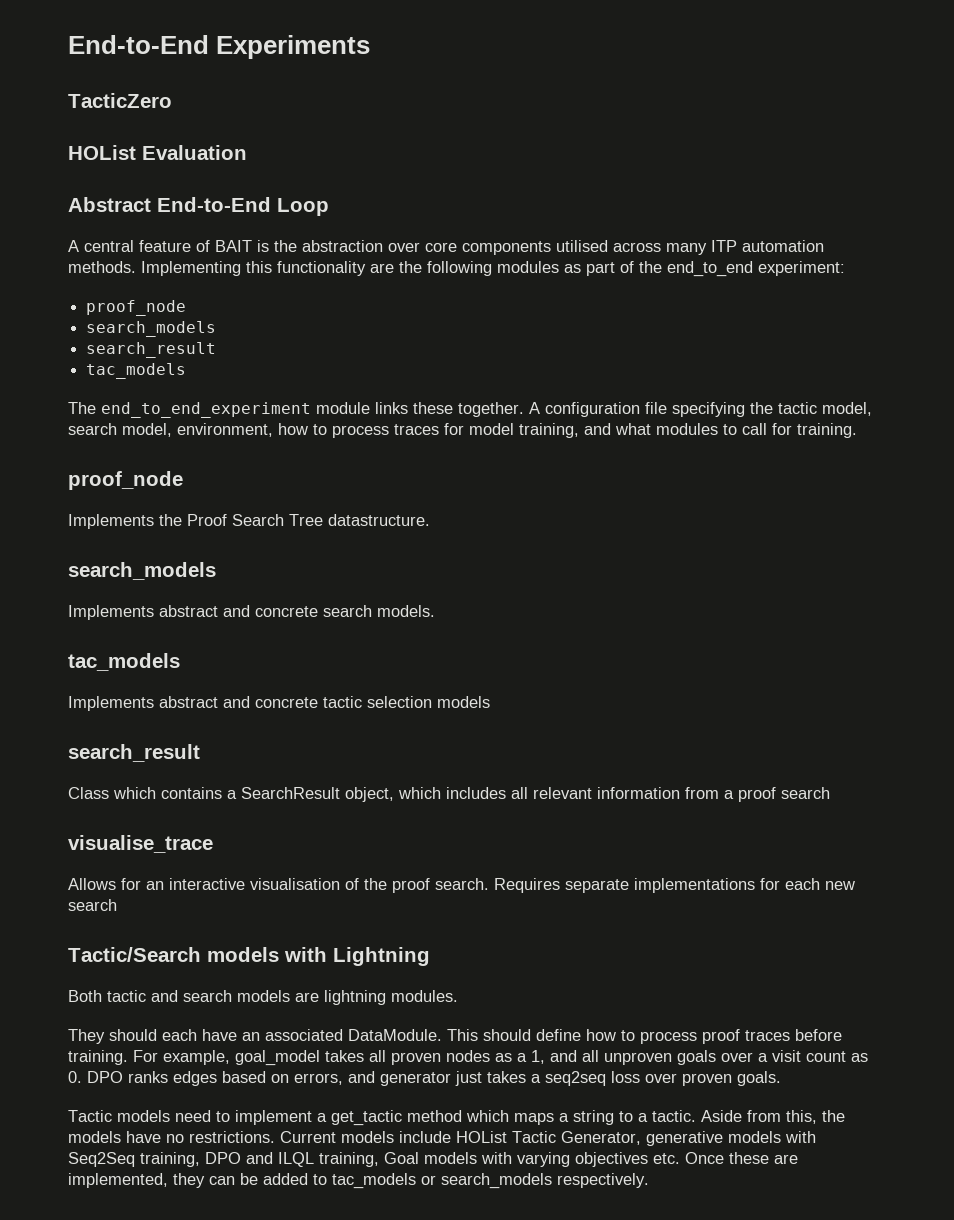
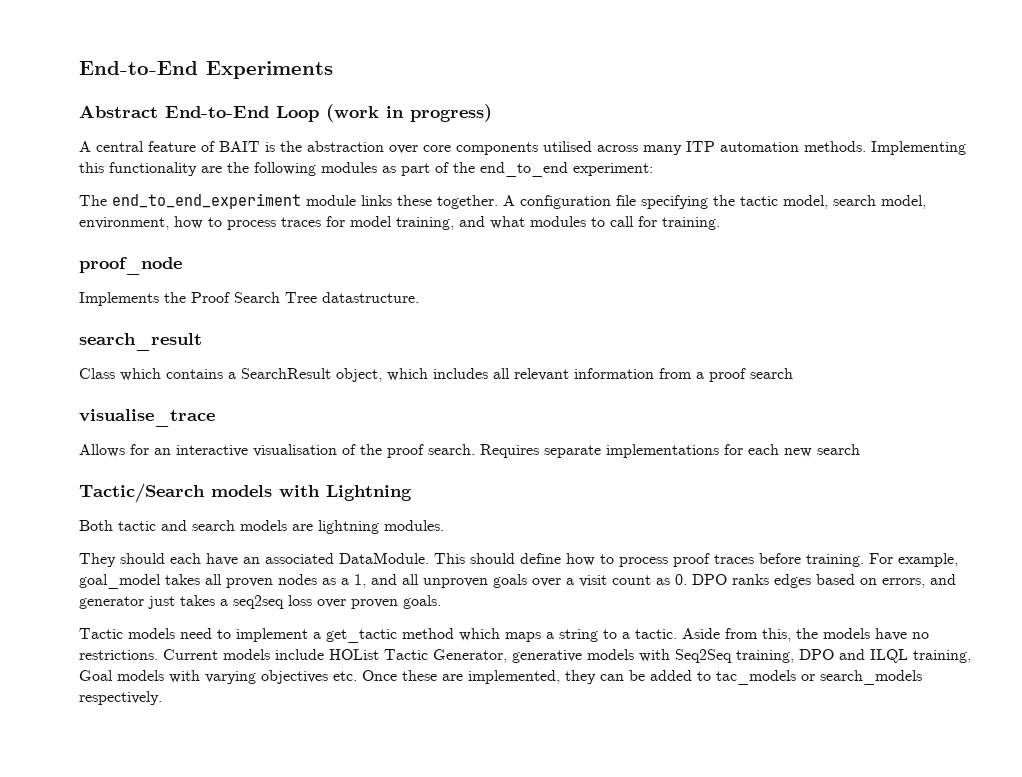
- TacticZero
- HOList Evaluation
- Abstract End-to-End Loop
+ Abstract End-to-End Loop (work in progress)
  Implementing this functionality are the following modules as part of the end_to_end experiment:
- proof_node
- search_models
- search_result
- tac_models
  Implements the Proof Search Tree datastructure.
- search_models
- Implements abstract and concrete search models.
- tac_models
- Implements abstract and concrete tactic selection models

